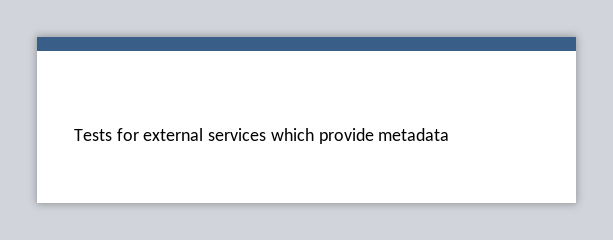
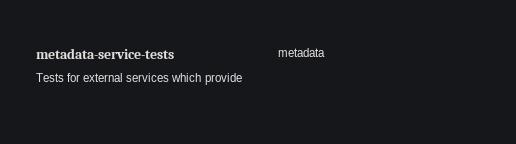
+ metadata-service-tests

